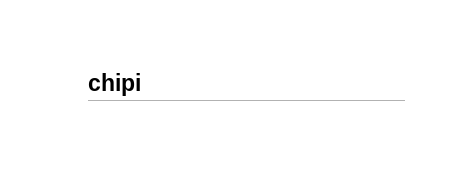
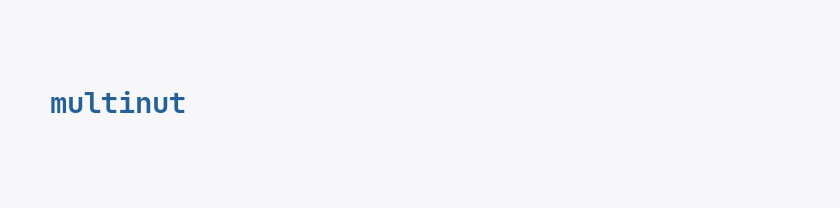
- chipi
+ multinut

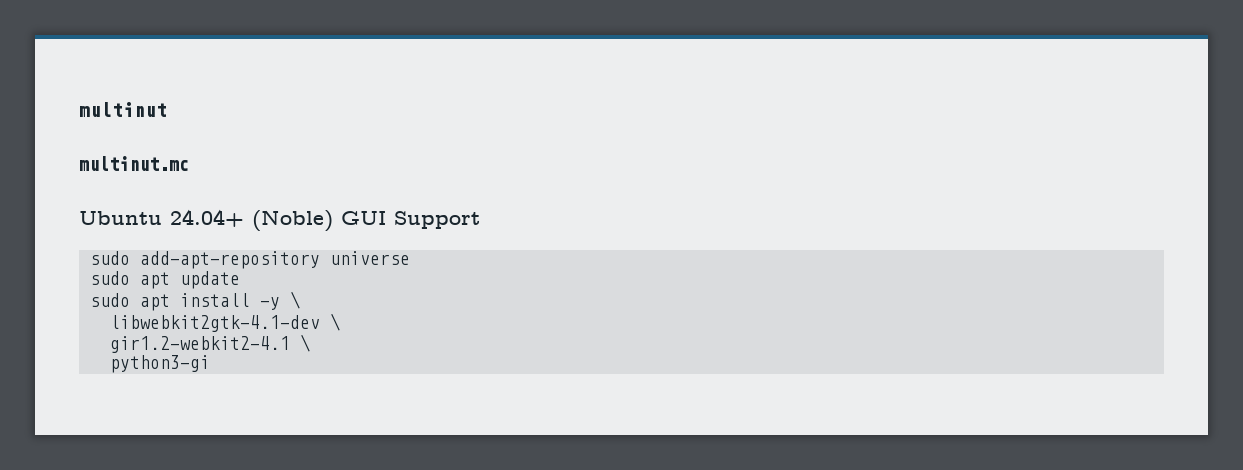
+ multinut.mc
+ Ubuntu 24.04+ (Noble) GUI Support
+ sudo add-apt-repository universe
+ sudo apt update
+ sudo apt install -y \
+ libwebkit2gtk-4.1-dev \
+ gir1.2-webkit2-4.1 \
+ python3-gi

